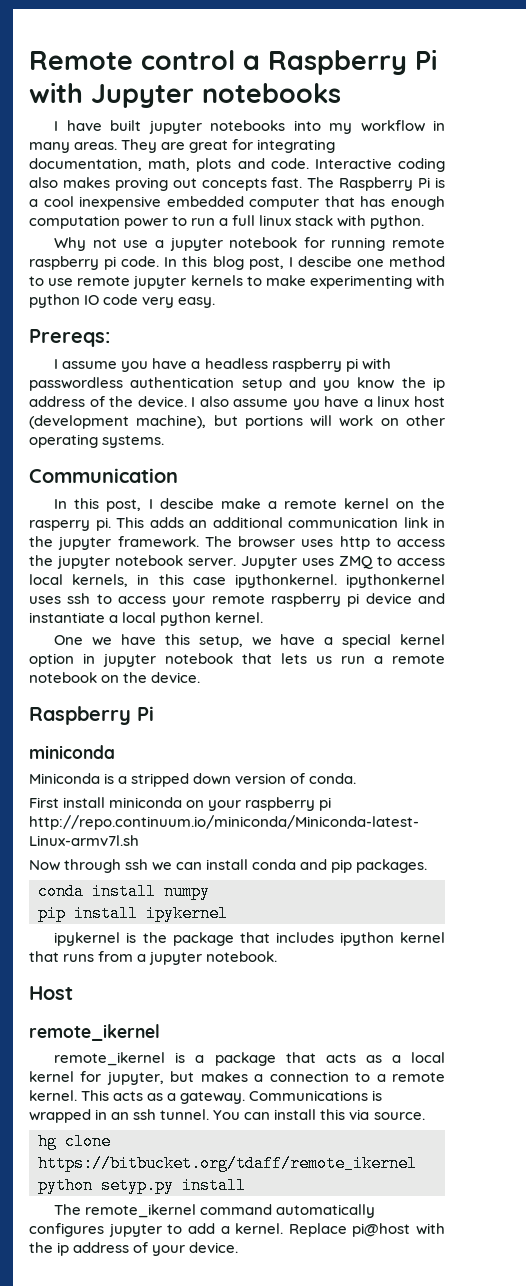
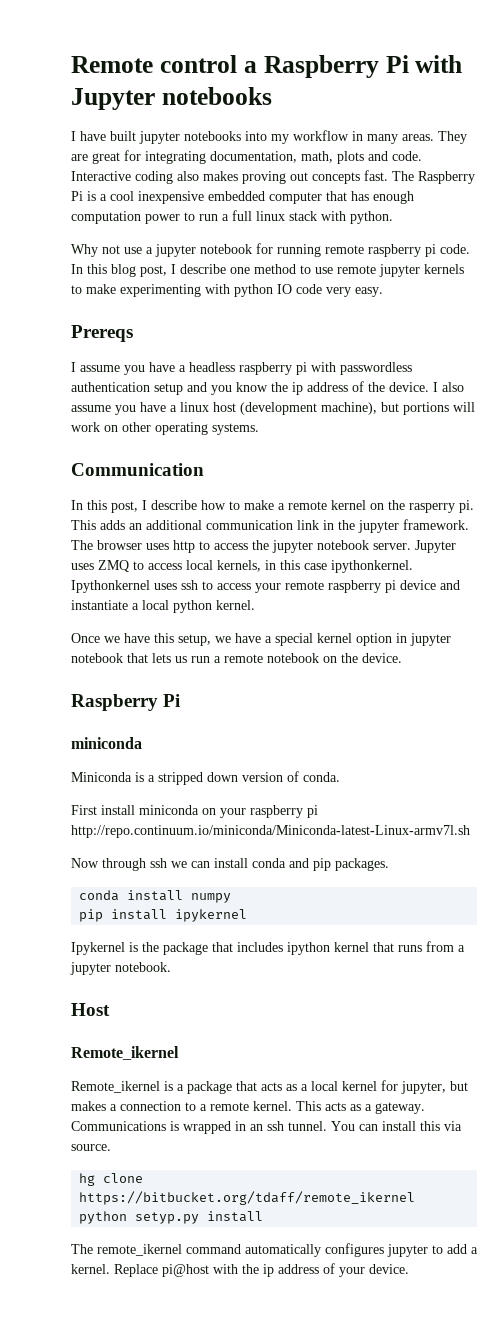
- In this blog post, I descibe one method to use remote jupyter kernels to make experimenting with python IO code very easy.
+ In this blog post, I describe one method to use remote jupyter kernels to make experimenting with python IO code very easy.
- Prereqs:
+ Prereqs
- In this post, I descibe make a remote kernel on the rasperry pi.
+ In this post, I describe how to make a remote kernel on the rasperry pi.
- Jupyter uses ZMQ to access local kernels, in this case ipythonkernel. ipythonkernel uses ssh to access your remote raspberry pi device and instantiate a local python kernel.
+ Jupyter uses ZMQ to access local kernels, in this case ipythonkernel. Ipythonkernel uses ssh to access your remote raspberry pi device and instantiate a local python kernel.
- One we have this setup, we have a special kernel option in jupyter notebook that lets us run a remote notebook on the device.
+ Once we have this setup, we have a special kernel option in jupyter notebook that lets us run a remote notebook on the device.
- ipykernel is the package that includes ipython kernel that runs from a jupyter notebook.
+ Ipykernel is the package that includes ipython kernel that runs from a jupyter notebook.
  Host
- remote_ikernel
- remote_ikernel is a package that acts as a local kernel for jupyter, but makes a connection to a remote kernel.
+ Remote_ikernel
+ Remote_ikernel is a package that acts as a local kernel for jupyter, but makes a connection to a remote kernel.

